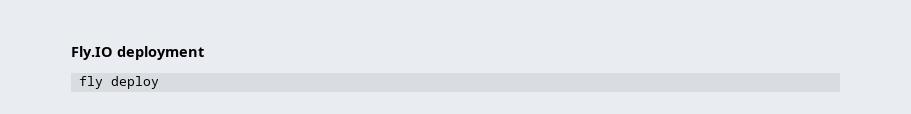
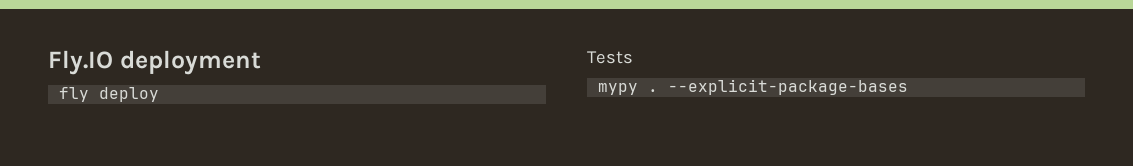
+ Tests
+ mypy . --explicit-package-bases

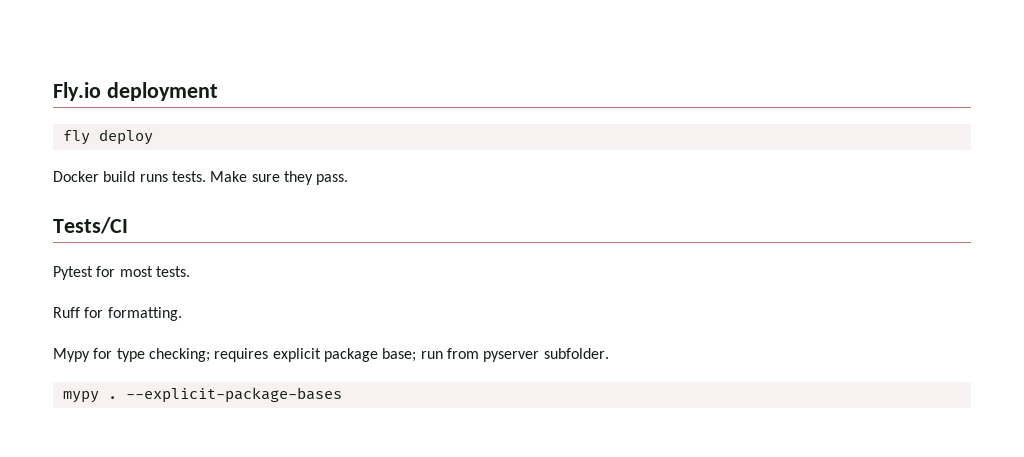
- Fly.IO deployment
+ Fly.io deployment
- Tests
+ Docker build runs tests. Make sure they pass.
+ Tests/CI
+ Pytest for most tests.
+ Ruff for formatting.
+ Mypy for type checking; requires explicit package base; run from pyserver subfolder.

